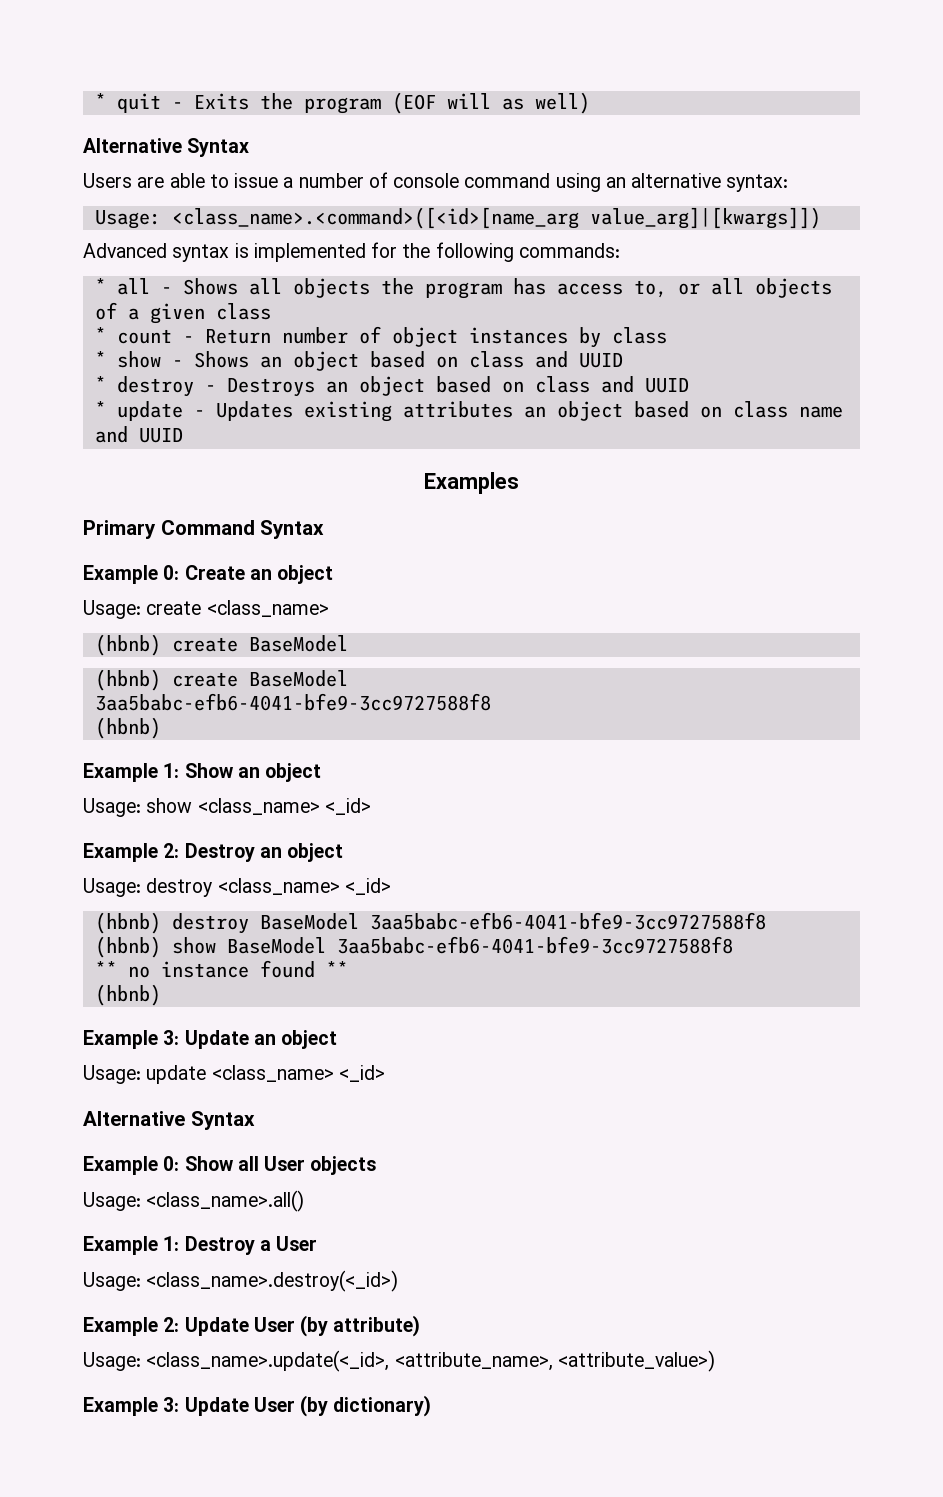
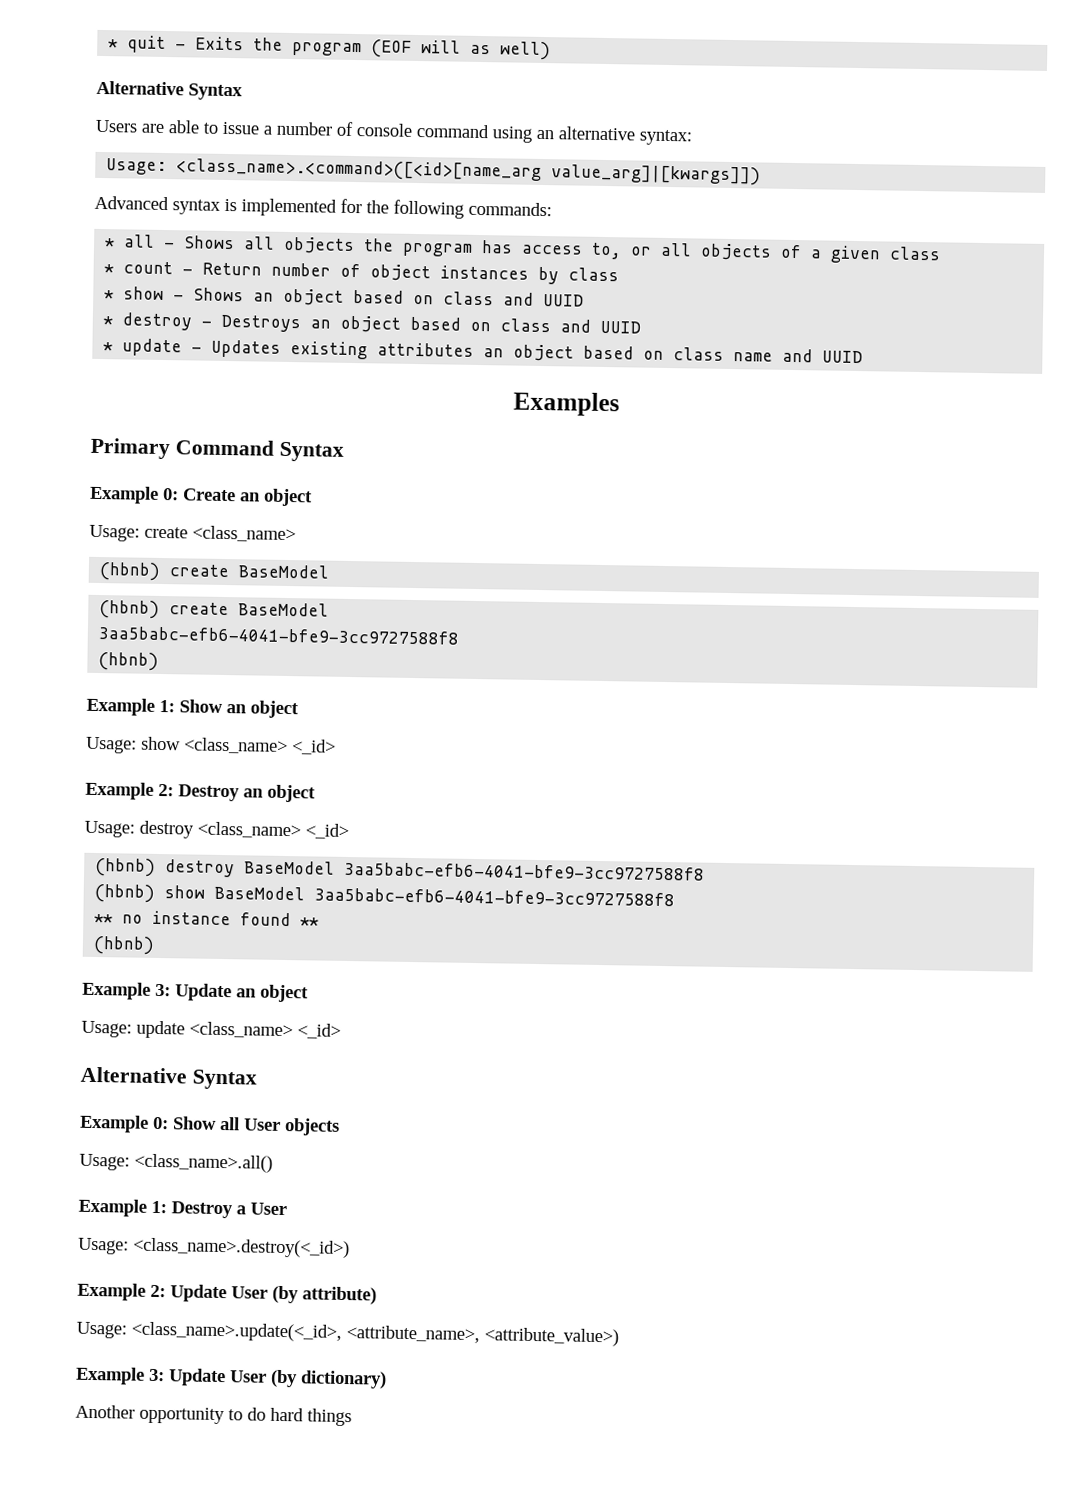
+ Another opportunity to do hard things

